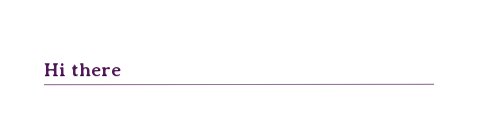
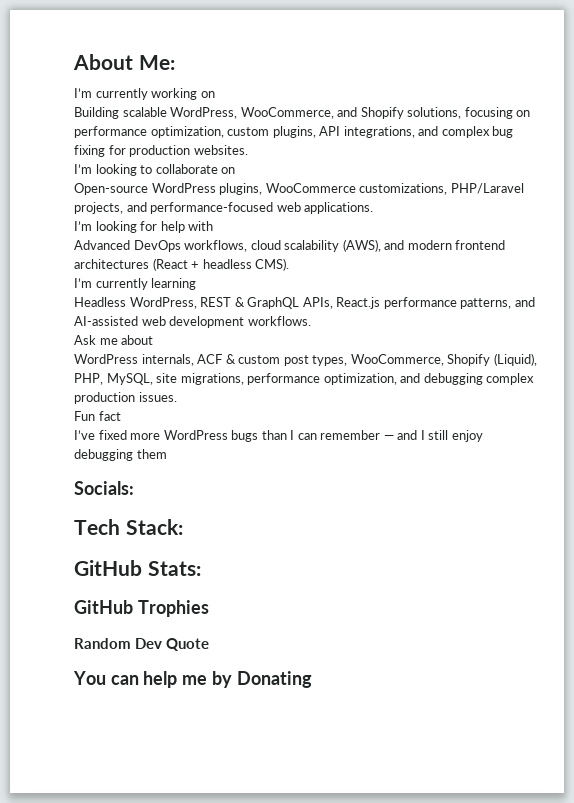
- Hi there
+ About Me:
+ I’m currently working on
+ Building scalable WordPress, WooCommerce, and Shopify solutions, focusing on performance optimization, custom plugins, API integrations, and complex bug fixing for production websites.
+ I’m looking to collaborate on
+ Open-source WordPress plugins, WooCommerce customizations, PHP/Laravel projects, and performance-focused web applications.
+ I’m looking for help with
+ Advanced DevOps workflows, cloud scalability (AWS), and modern frontend architectures (React + headless CMS).
+ I’m currently learning
+ Headless WordPress, REST & GraphQL APIs, React.js performance patterns, and AI-assisted web development workflows.
+ Ask me about
+ WordPress internals, ACF & custom post types, WooCommerce, Shopify (Liquid), PHP, MySQL, site migrations, performance optimization, and debugging complex production issues.
+ Fun fact
+ I’ve fixed more WordPress bugs than I can remember — and I still enjoy debugging them
+ Socials:
+ Tech Stack:
+ GitHub Stats:
+ GitHub Trophies
+ Random Dev Quote
+ You can help me by Donating

